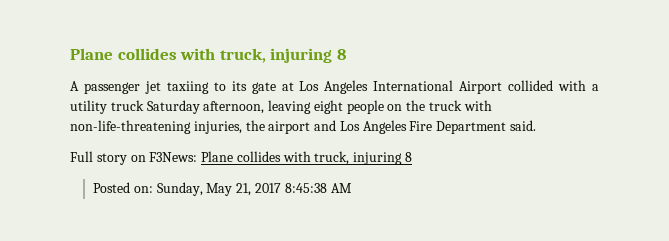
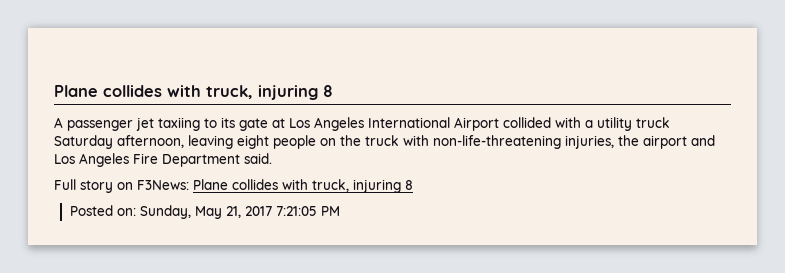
- Posted on: Sunday, May 21, 2017 8:45:38 AM
+ Posted on: Sunday, May 21, 2017 7:21:05 PM

